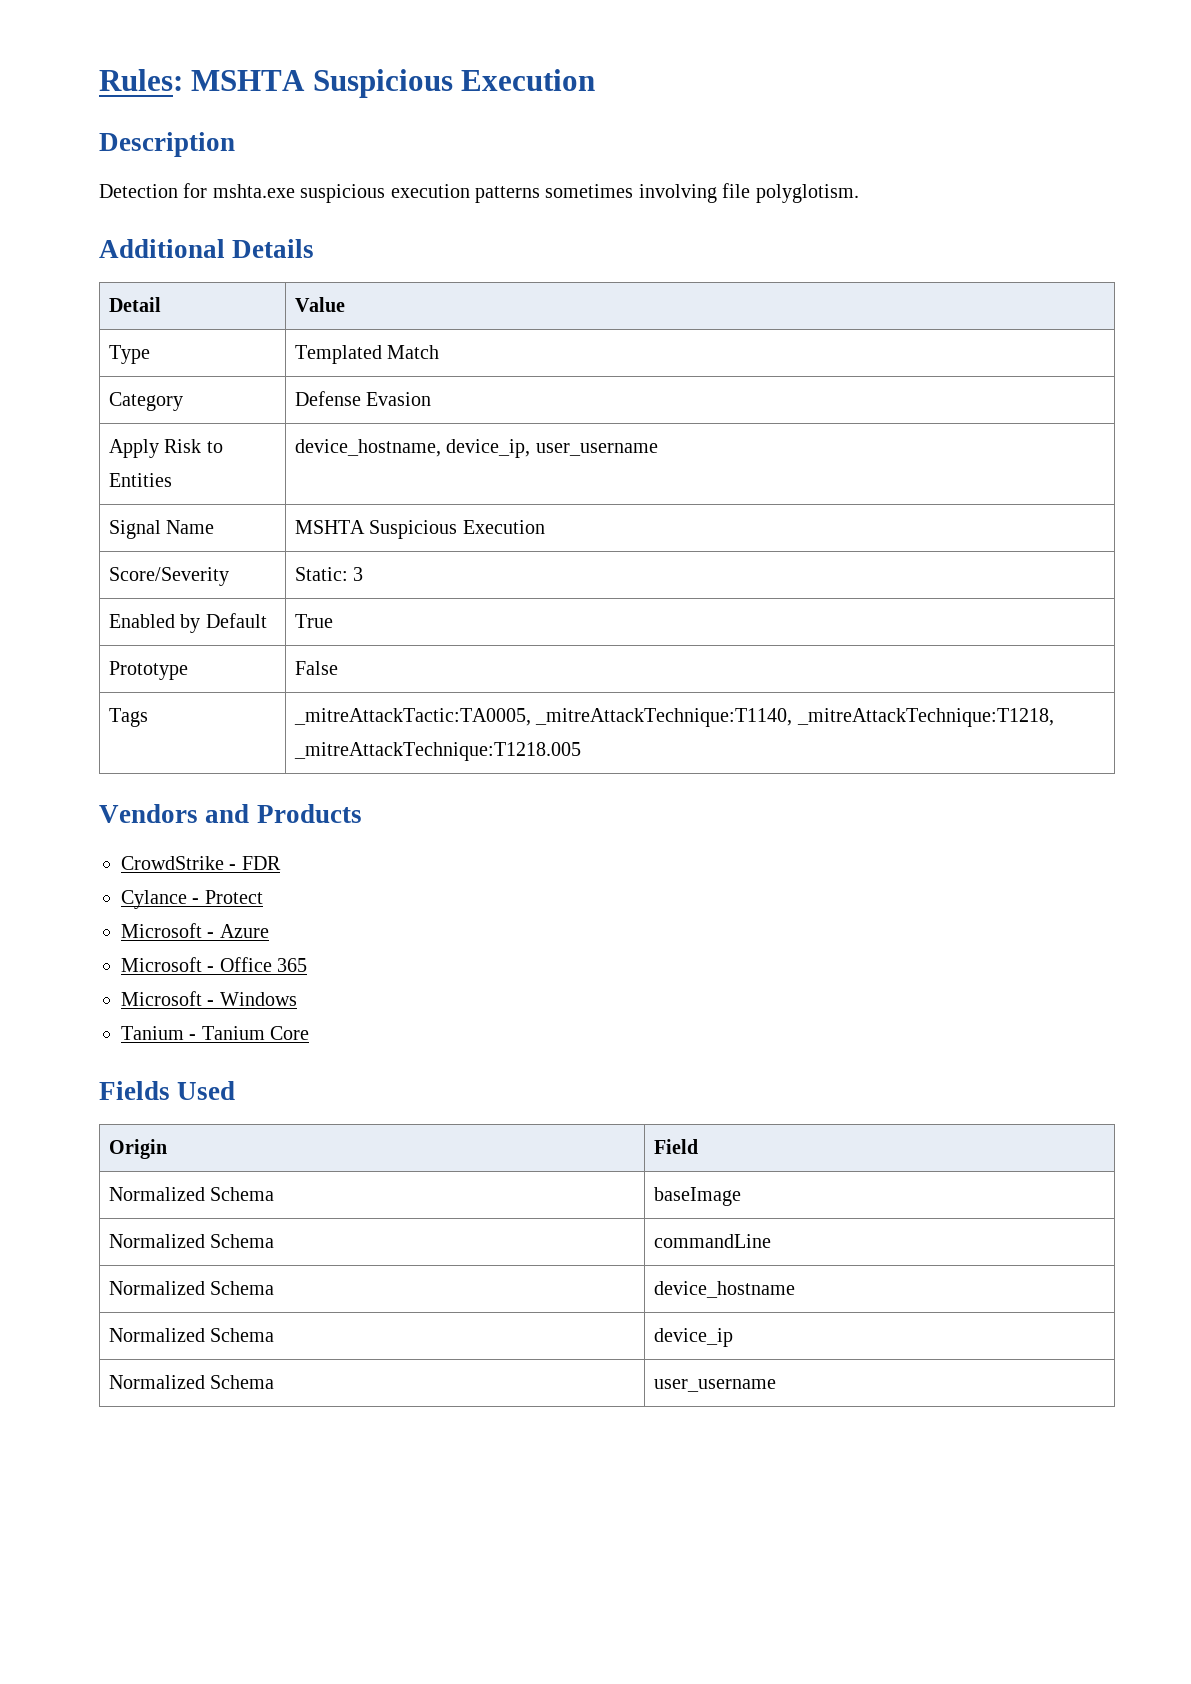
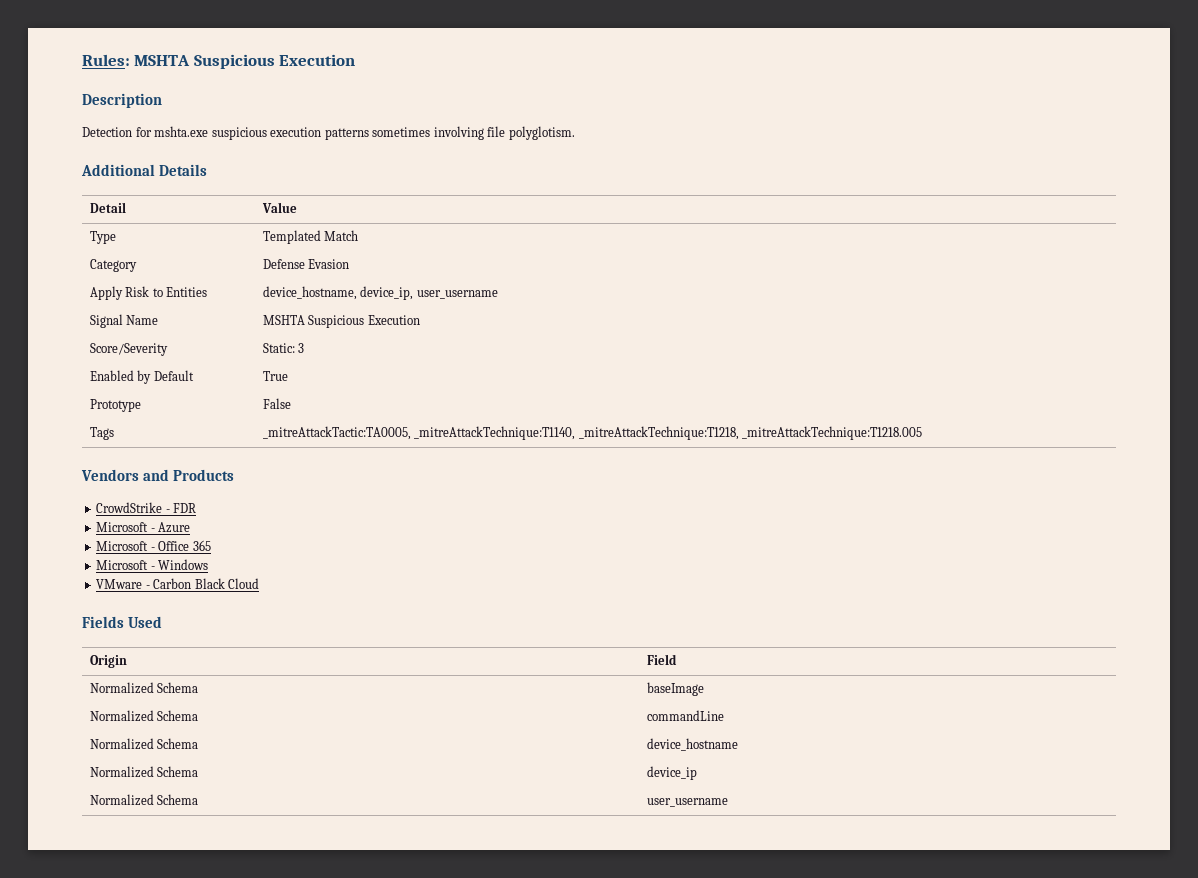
- Cylance - Protect
- Tanium - Tanium Core
+ VMware - Carbon Black Cloud

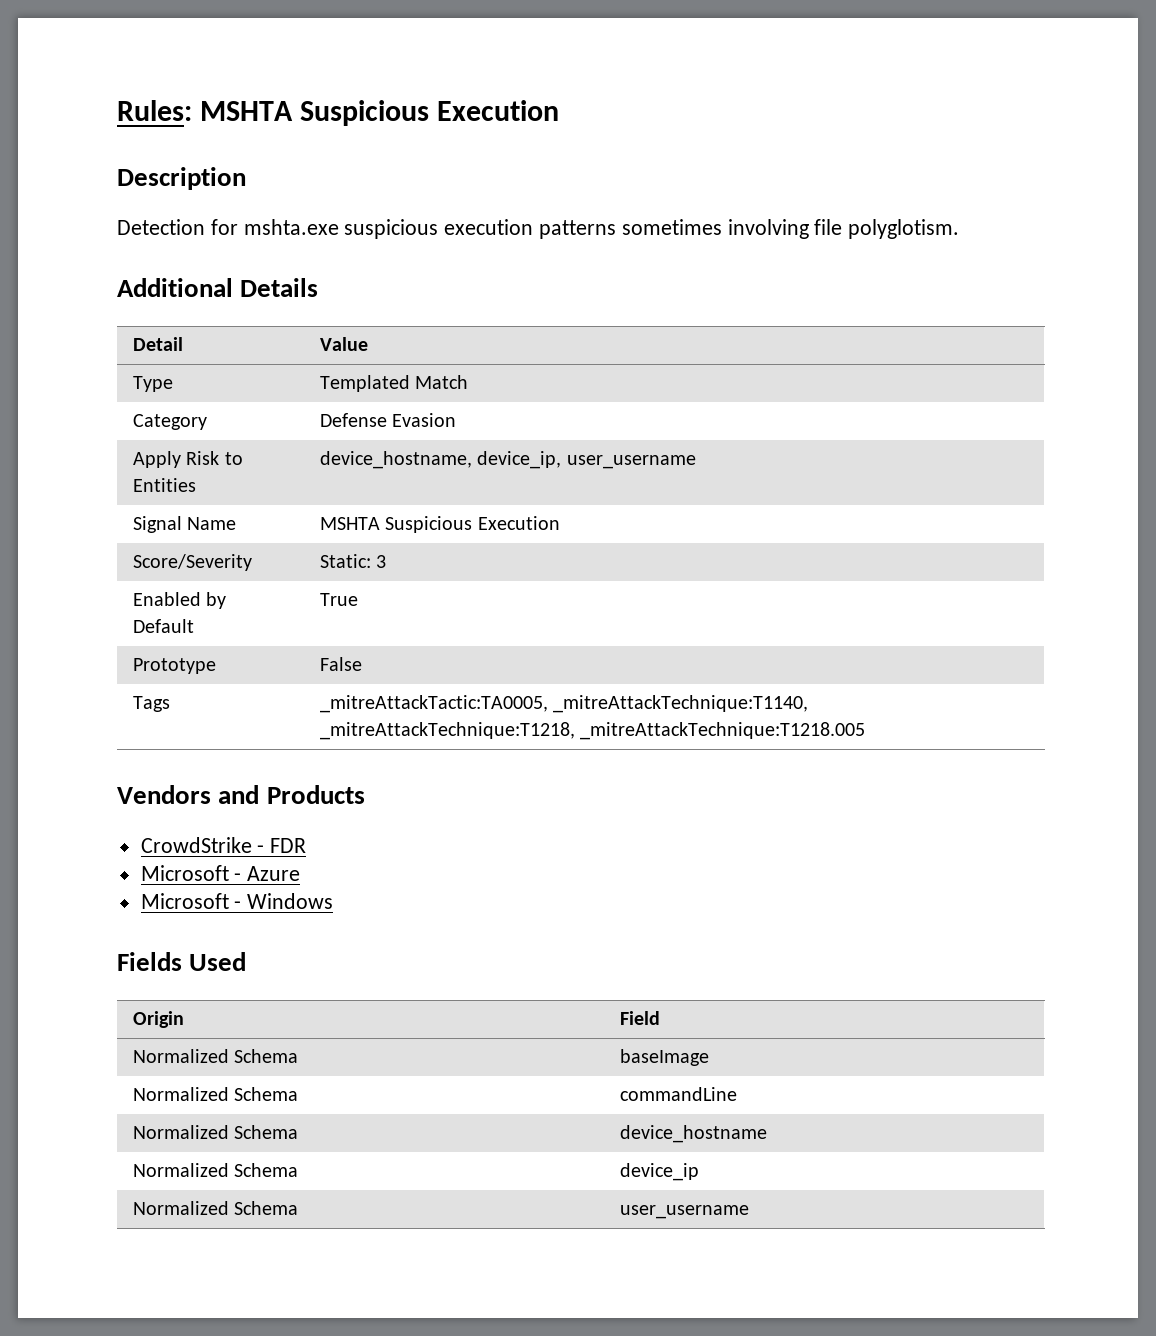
- Microsoft - Office 365
- VMware - Carbon Black Cloud

